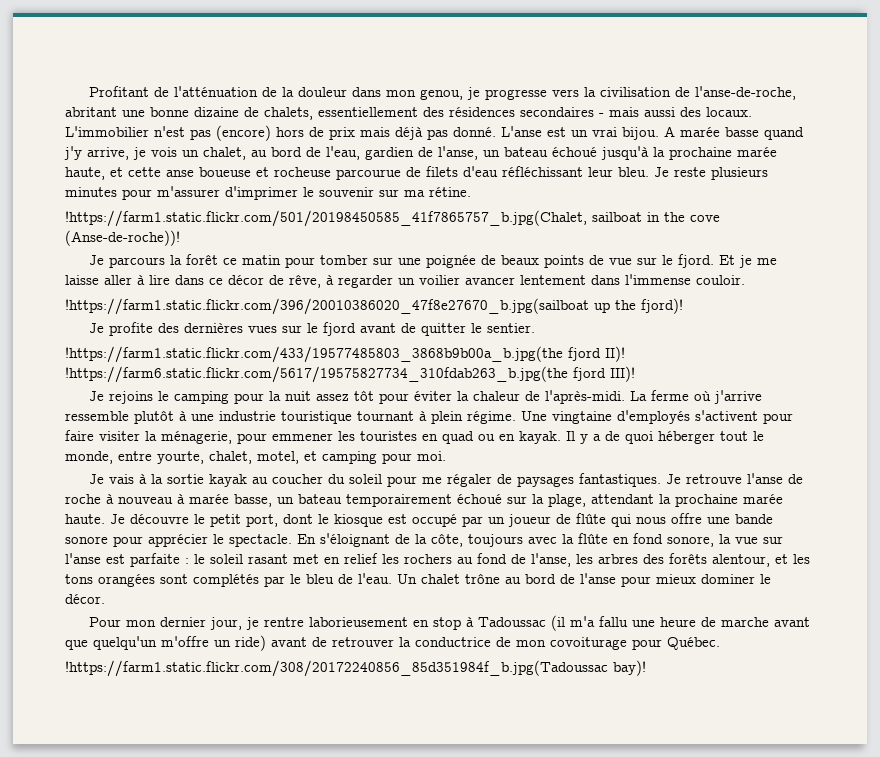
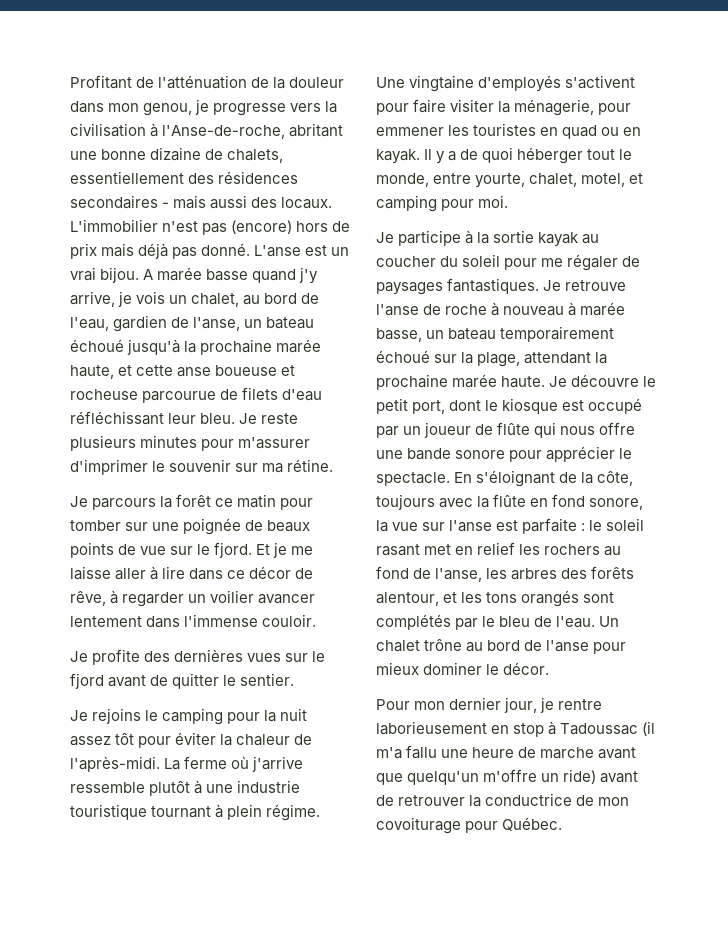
- Profitant de l'atténuation de la douleur dans mon genou, je progresse vers la civilisation de l'anse-de-roche, abritant une bonne dizaine de chalets, essentiellement des résidences secondaires - mais aussi des locaux.
+ Profitant de l'atténuation de la douleur dans mon genou, je progresse vers la civilisation à l'Anse-de-roche, abritant une bonne dizaine de chalets, essentiellement des résidences secondaires - mais aussi des locaux.
- !https://farm1.static.flickr.com/501/20198450585_41f7865757_b.jpg(Chalet, sailboat in the cove (Anse-de-roche))!
- !https://farm1.static.flickr.com/396/20010386020_47f8e27670_b.jpg(sailboat up the fjord)!
- !https://farm1.static.flickr.com/433/19577485803_3868b9b00a_b.jpg(the fjord II)! !https://farm6.static.flickr.com/5617/19575827734_310fdab263_b.jpg(the fjord III)!
- Je vais à la sortie kayak au coucher du soleil pour me régaler de paysages fantastiques.
+ Je participe à la sortie kayak au coucher du soleil pour me régaler de paysages fantastiques.
- En s'éloignant de la côte, toujours avec la flûte en fond sonore, la vue sur l'anse est parfaite : le soleil rasant met en relief les rochers au fond de l'anse, les arbres des forêts alentour, et les tons orangées sont complétés par le bleu de l'eau.
+ En s'éloignant de la côte, toujours avec la flûte en fond sonore, la vue sur l'anse est parfaite : le soleil rasant met en relief les rochers au fond de l'anse, les arbres des forêts alentour, et les tons orangés sont complétés par le bleu de l'eau.
- !https://farm1.static.flickr.com/308/20172240856_85d351984f_b.jpg(Tadoussac bay)!

